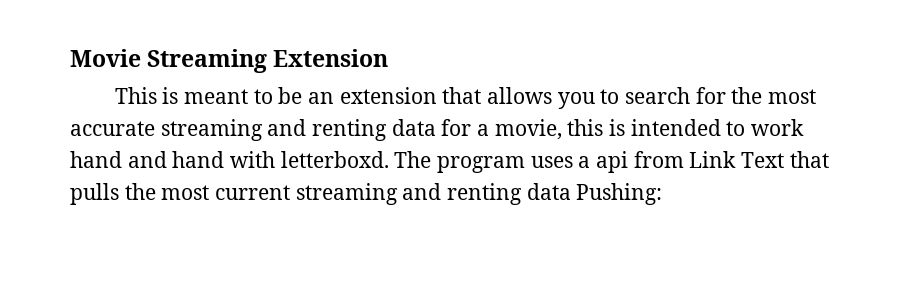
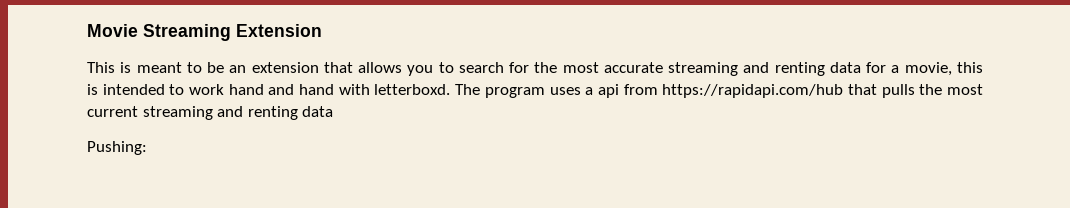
- The program uses a api from Link Text that pulls the most current streaming and renting data Pushing:
+ The program uses a api from https://rapidapi.com/hub that pulls the most current streaming and renting data
+ Pushing:

